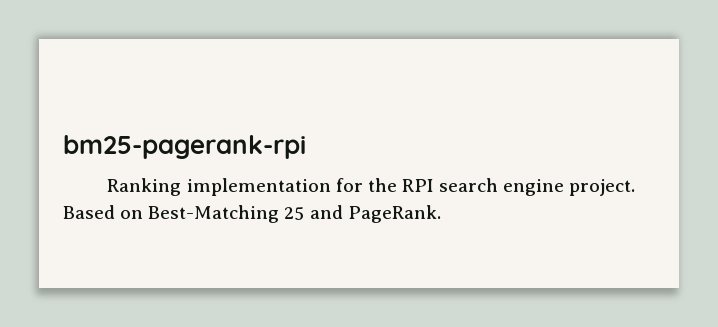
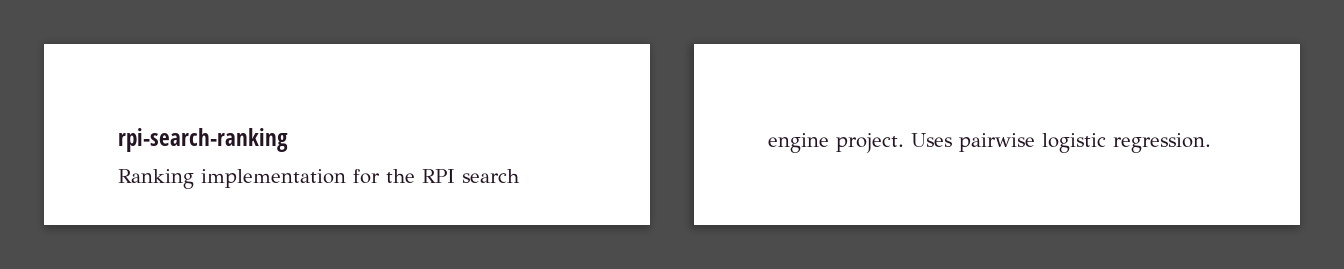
- bm25-pagerank-rpi
+ rpi-search-ranking
- Based on Best-Matching 25 and PageRank.
+ Uses pairwise logistic regression.

